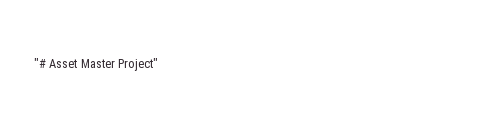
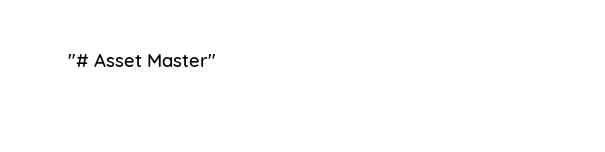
- "# Asset Master Project"
+ "# Asset Master"

